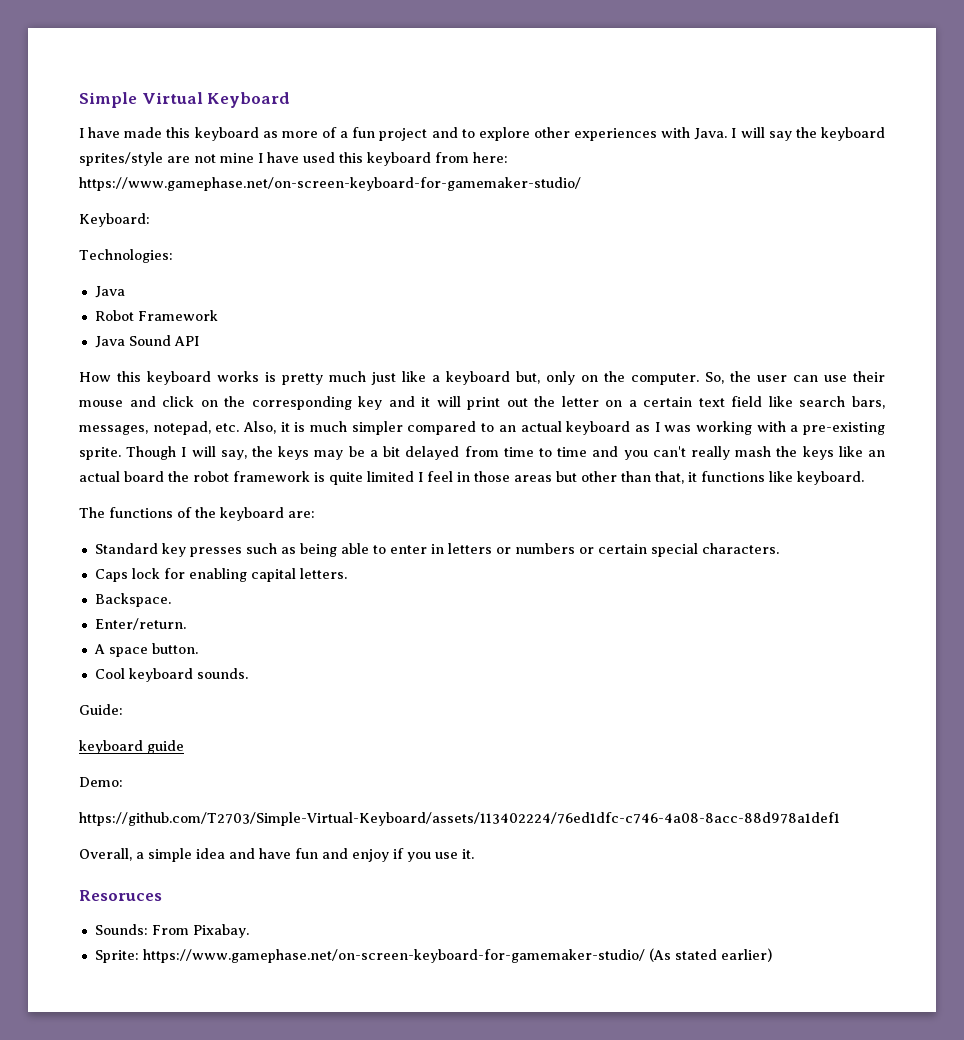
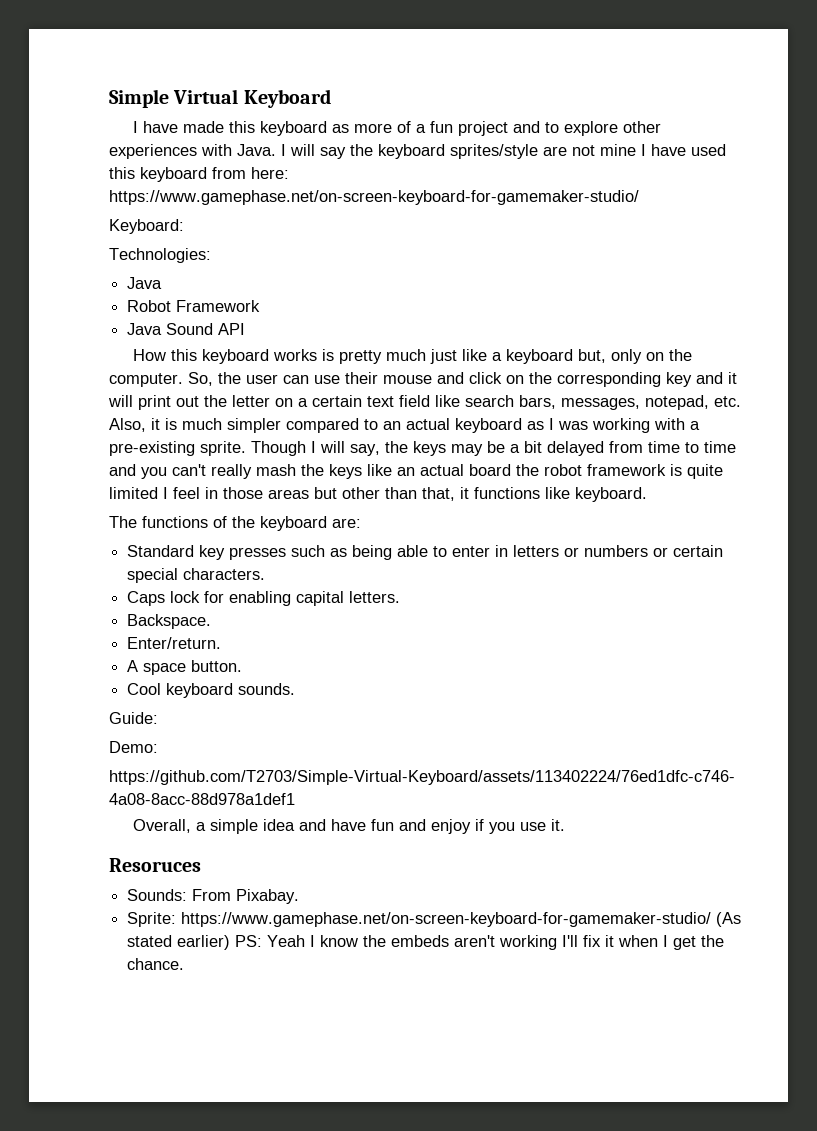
- keyboard guide
- Sprite: https://www.gamephase.net/on-screen-keyboard-for-gamemaker-studio/ (As stated earlier)
+ Sprite: https://www.gamephase.net/on-screen-keyboard-for-gamemaker-studio/ (As stated earlier) PS: Yeah I know the embeds aren't working I'll fix it when I get the chance.

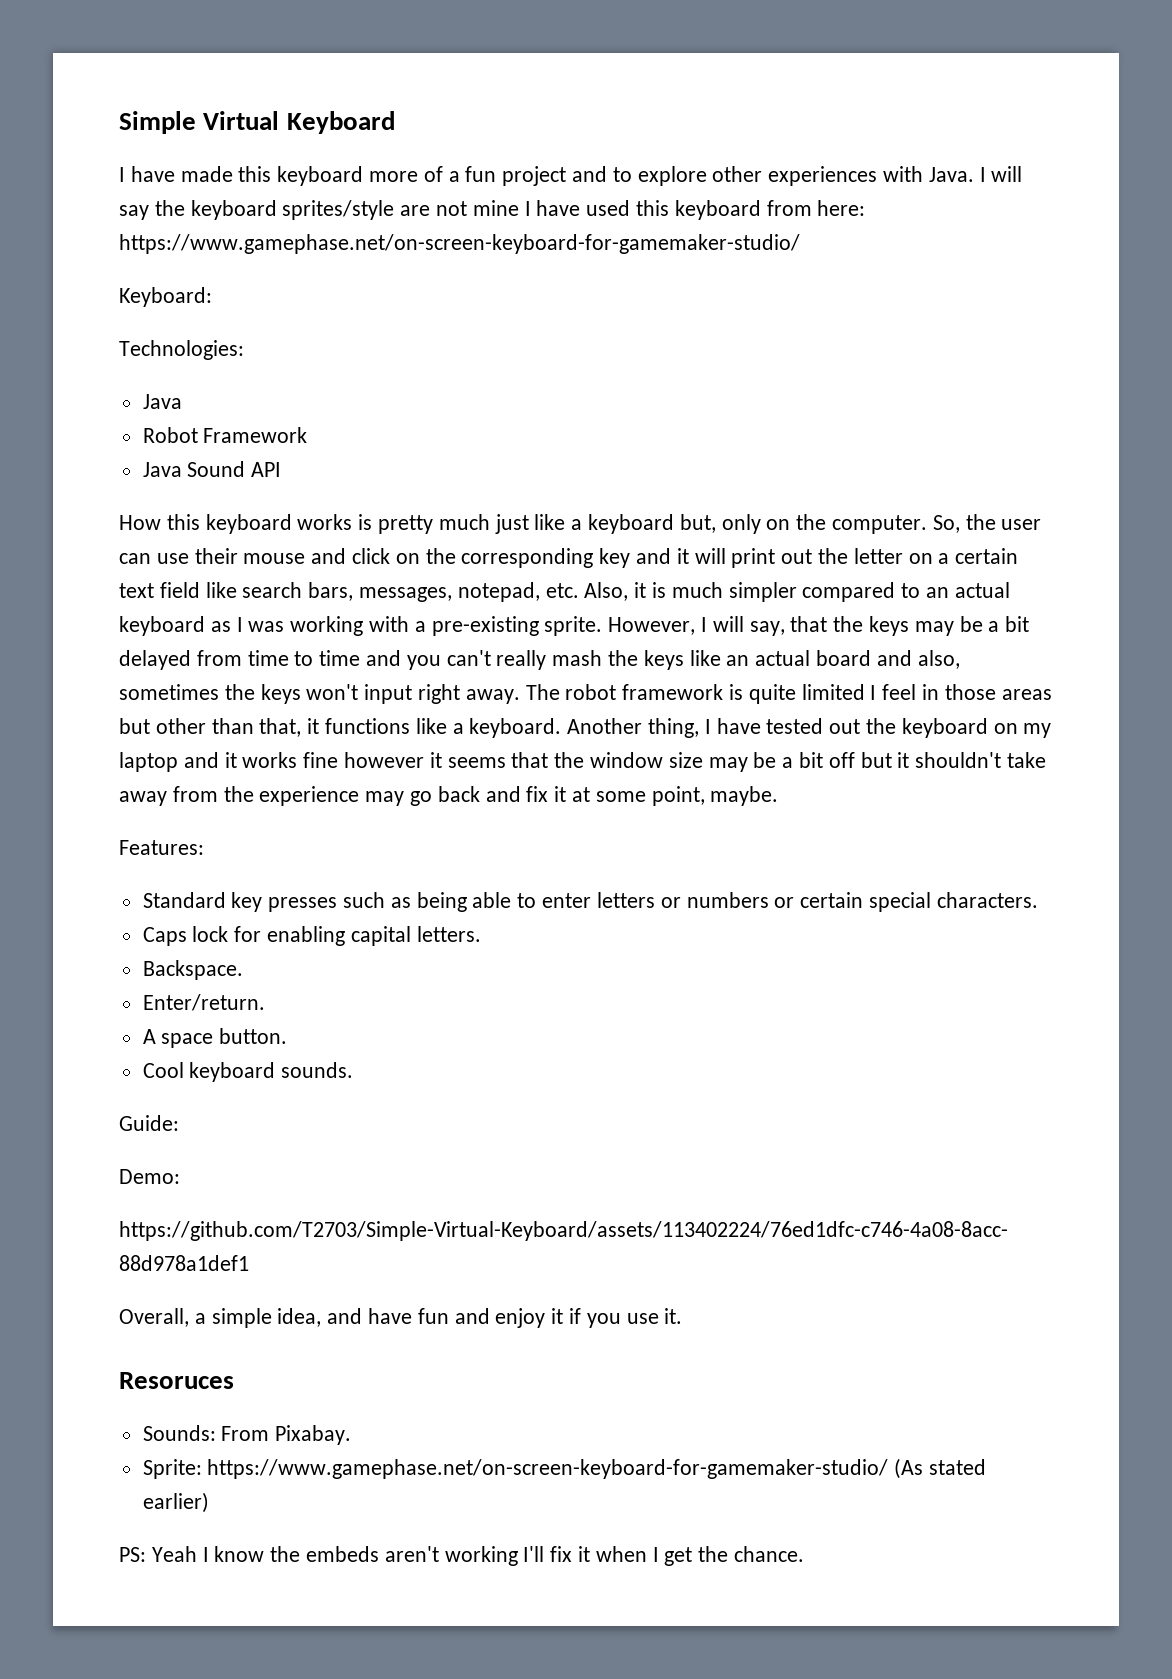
- I have made this keyboard as more of a fun project and to explore other experiences with Java.
+ I have made this keyboard more of a fun project and to explore other experiences with Java.
- Though I will say, the keys may be a bit delayed from time to time and you can't really mash the keys like an actual board the robot framework is quite limited I feel in those areas but other than that, it functions like keyboard.
- The functions of the keyboard are:
+ However, I will say, that the keys may be a bit delayed from time to time and you can't really mash the keys like an actual board and also, sometimes the keys won't input right away. The robot framework is quite limited I feel in those areas but other than that, it functions like a keyboard. Another thing, I have tested out the keyboard on my laptop and it works fine however it seems that the window size may be a bit off but it shouldn't take away from the experience may go back and fix it at some point, maybe.
+ Features:
- Standard key presses such as being able to enter in letters or numbers or certain special characters.
+ Standard key presses such as being able to enter letters or numbers or certain special characters.
- Overall, a simple idea and have fun and enjoy if you use it.
+ Overall, a simple idea, and have fun and enjoy it if you use it.
- Sprite: https://www.gamephase.net/on-screen-keyboard-for-gamemaker-studio/ (As stated earlier) PS: Yeah I know the embeds aren't working I'll fix it when I get the chance.
+ Sprite: https://www.gamephase.net/on-screen-keyboard-for-gamemaker-studio/ (As stated earlier)
+ PS: Yeah I know the embeds aren't working I'll fix it when I get the chance.

